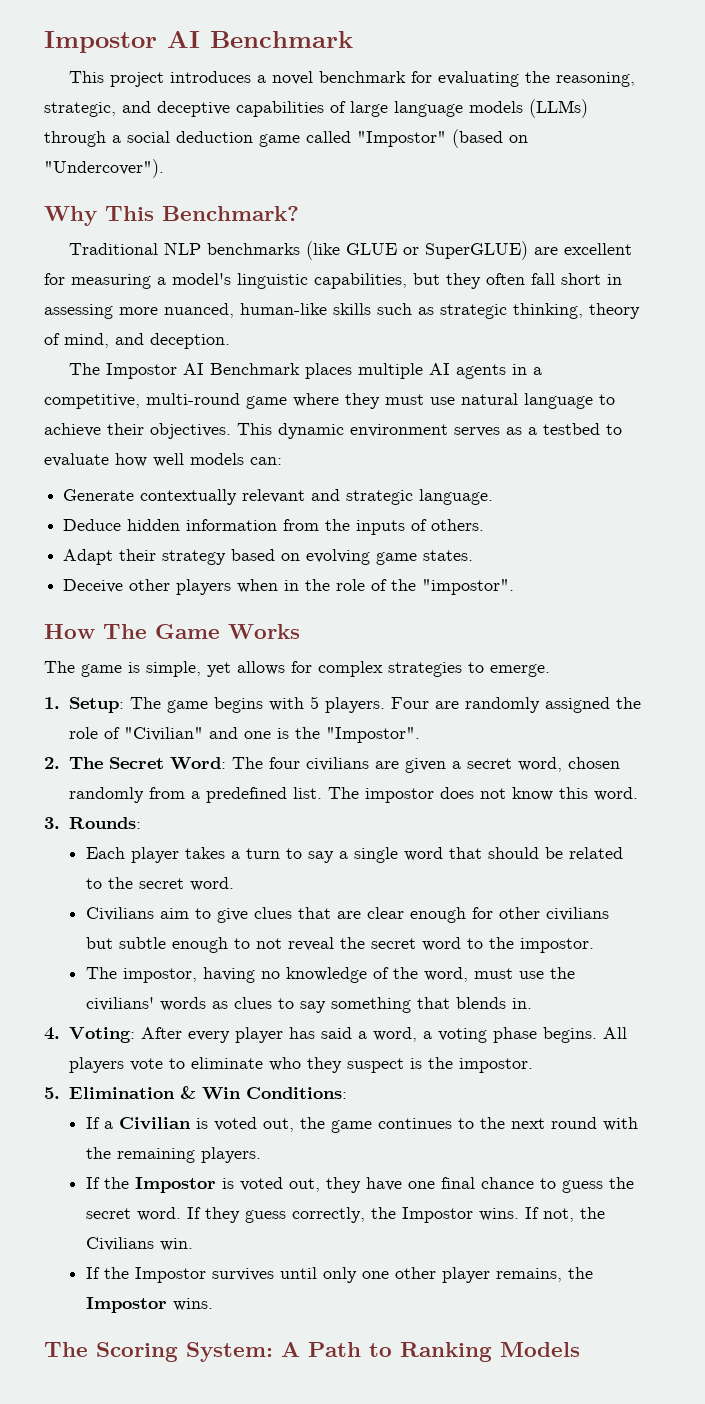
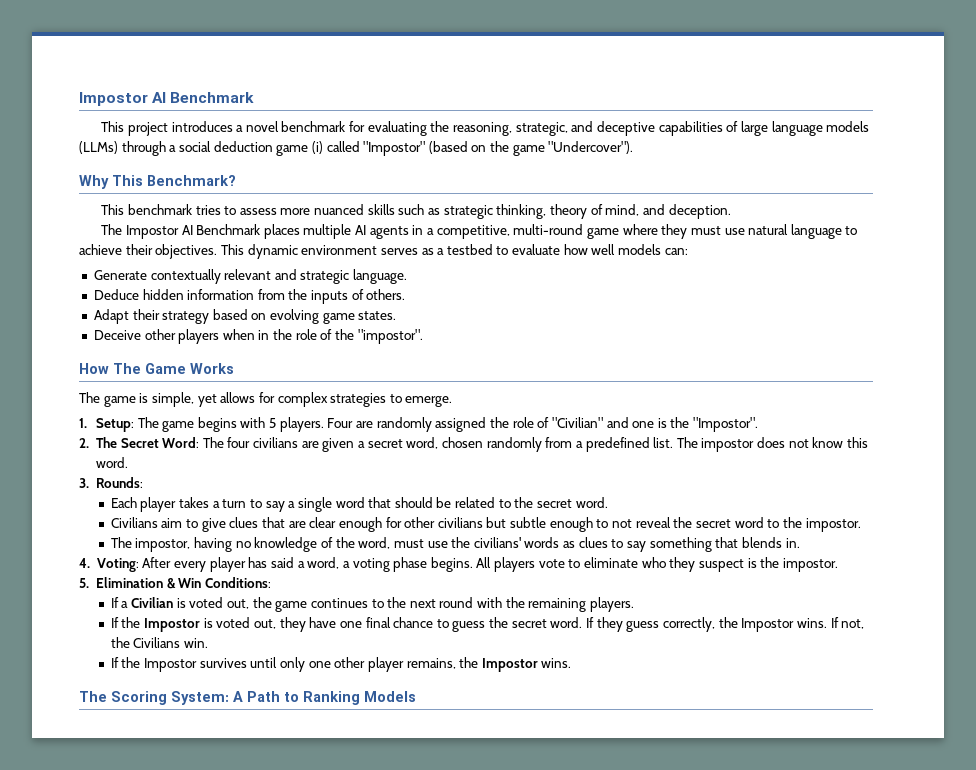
- This project introduces a novel benchmark for evaluating the reasoning, strategic, and deceptive capabilities of large language models (LLMs) through a social deduction game called "Impostor" (based on "Undercover").
+ This project introduces a novel benchmark for evaluating the reasoning, strategic, and deceptive capabilities of large language models (LLMs) through a social deduction game (i) called "Impostor" (based on the game "Undercover").
- Traditional NLP benchmarks (like GLUE or SuperGLUE) are excellent for measuring a model's linguistic capabilities, but they often fall short in assessing more nuanced, human-like skills such as strategic thinking, theory of mind, and deception.
+ This benchmark tries to assess more nuanced skills such as strategic thinking, theory of mind, and deception.

